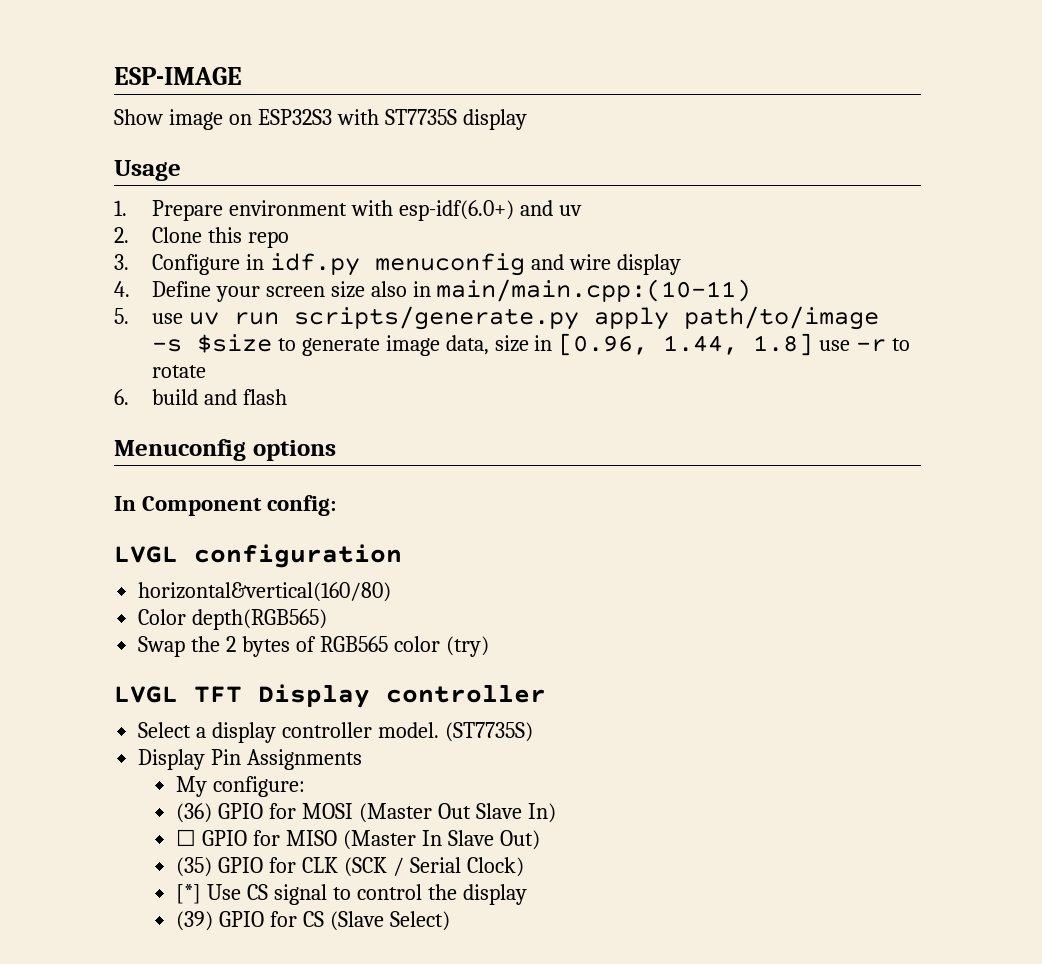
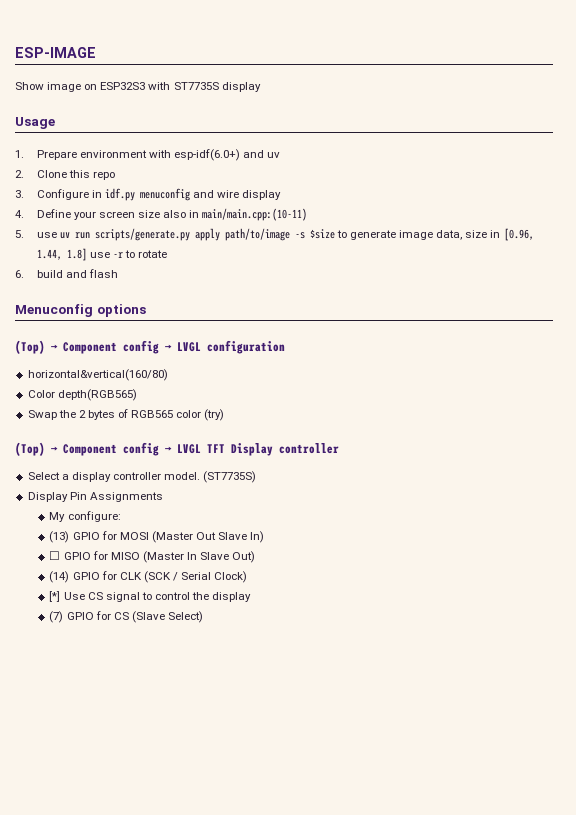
- In Component config:
- LVGL configuration
+ (Top) → Component config → LVGL configuration
- LVGL TFT Display controller
+ (Top) → Component config → LVGL TFT Display controller
- (36) GPIO for MOSI (Master Out Slave In)
+ (13) GPIO for MOSI (Master Out Slave In)
- (35) GPIO for CLK (SCK / Serial Clock)
+ (14) GPIO for CLK (SCK / Serial Clock)
- (39) GPIO for CS (Slave Select)
+ (7) GPIO for CS (Slave Select)

